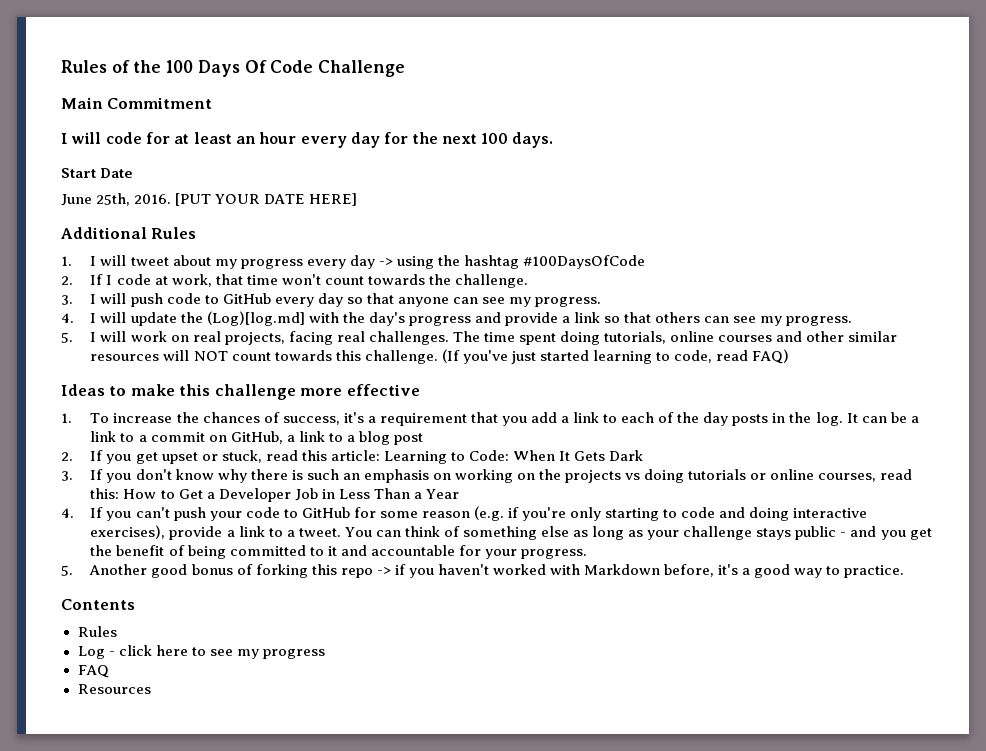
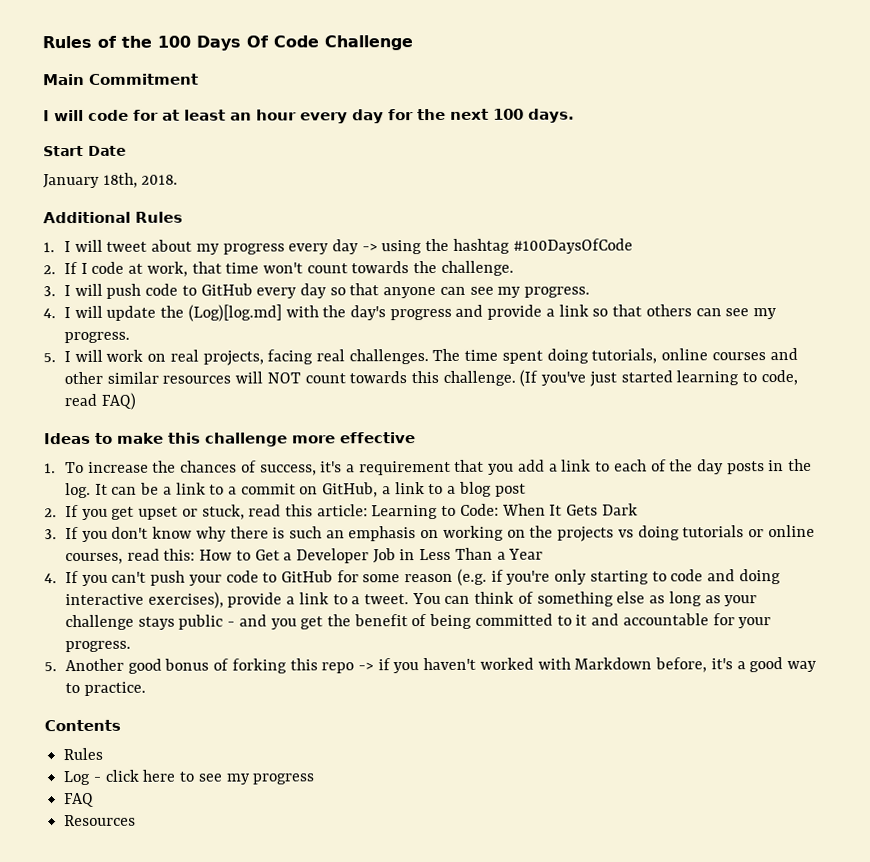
- June 25th, 2016. [PUT YOUR DATE HERE]
+ January 18th, 2018.

